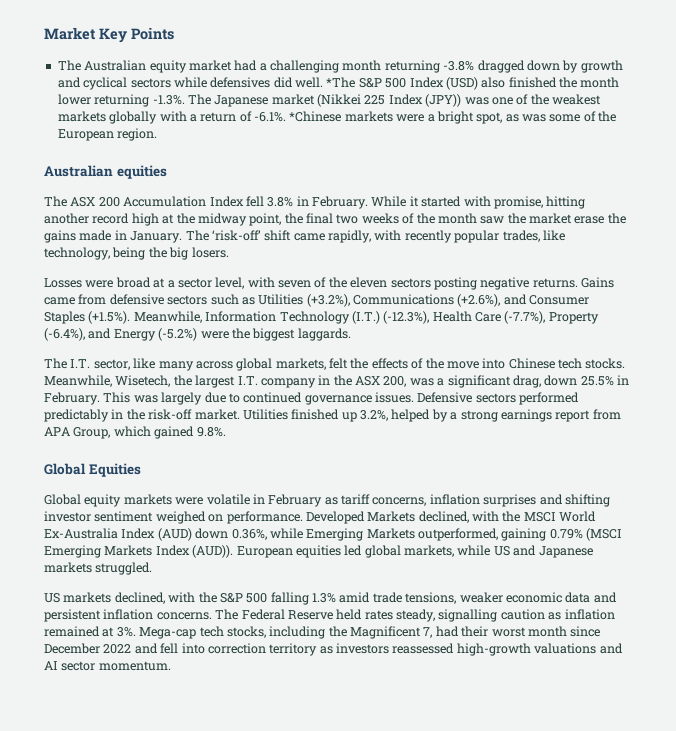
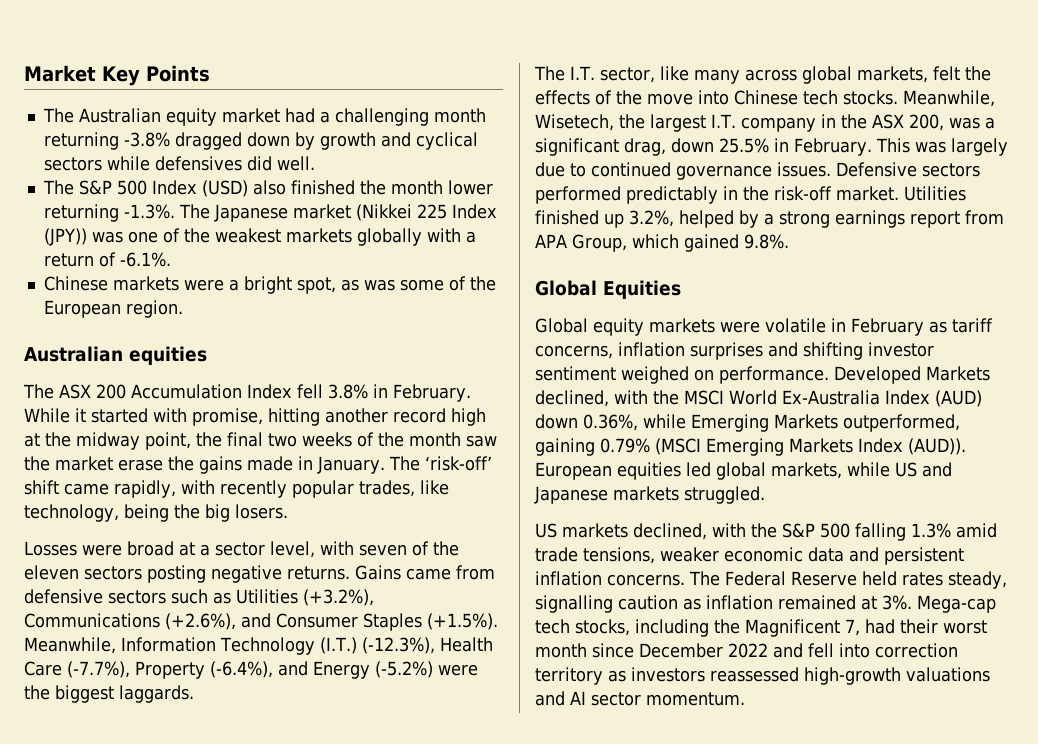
- The Australian equity market had a challenging month returning -3.8% dragged down by growth and cyclical sectors while defensives did well. *The S&P 500 Index (USD) also finished the month lower returning -1.3%. The Japanese market (Nikkei 225 Index (JPY)) was one of the weakest markets globally with a return of -6.1%. *Chinese markets were a bright spot, as was some of the European region.
+ The Australian equity market had a challenging month returning -3.8% dragged down by growth and cyclical sectors while defensives did well.
+ The S&P 500 Index (USD) also finished the month lower returning -1.3%. The Japanese market (Nikkei 225 Index (JPY)) was one of the weakest markets globally with a return of -6.1%.
+ Chinese markets were a bright spot, as was some of the European region.

